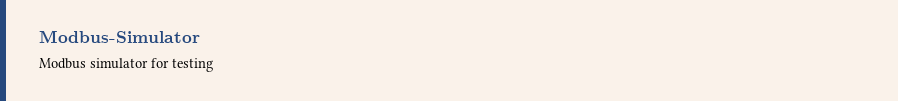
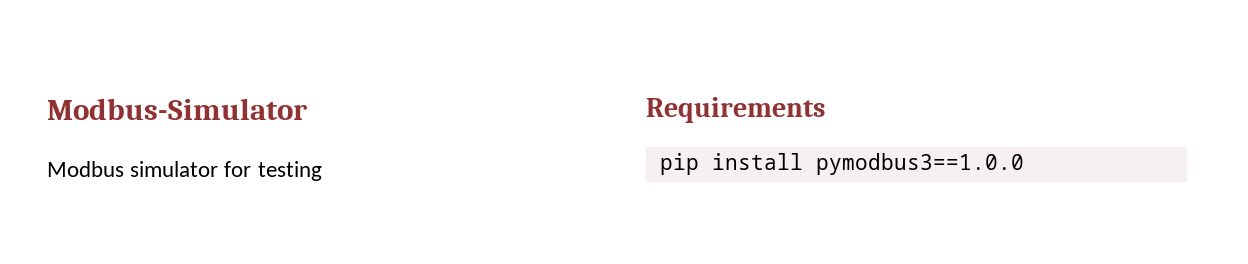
+ Requirements
+ pip install pymodbus3==1.0.0

